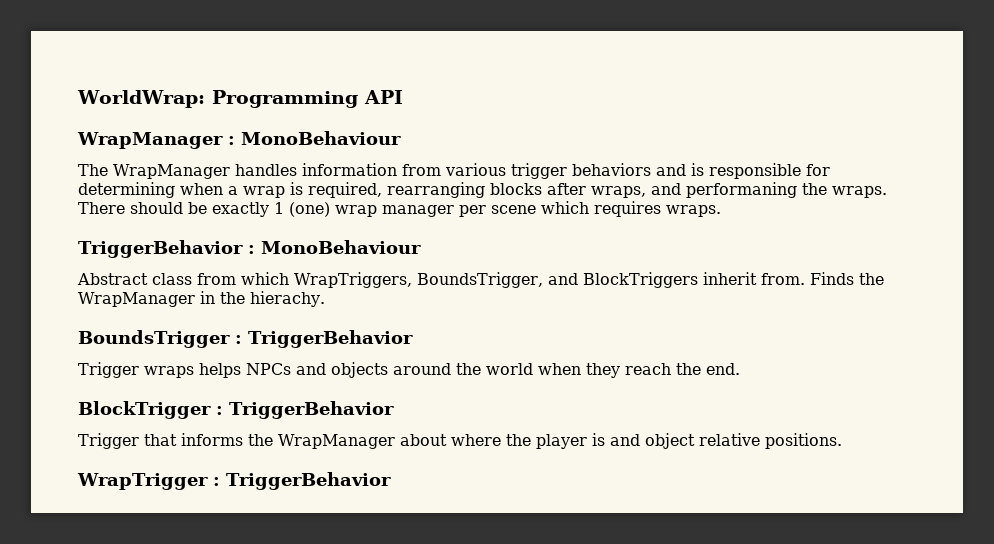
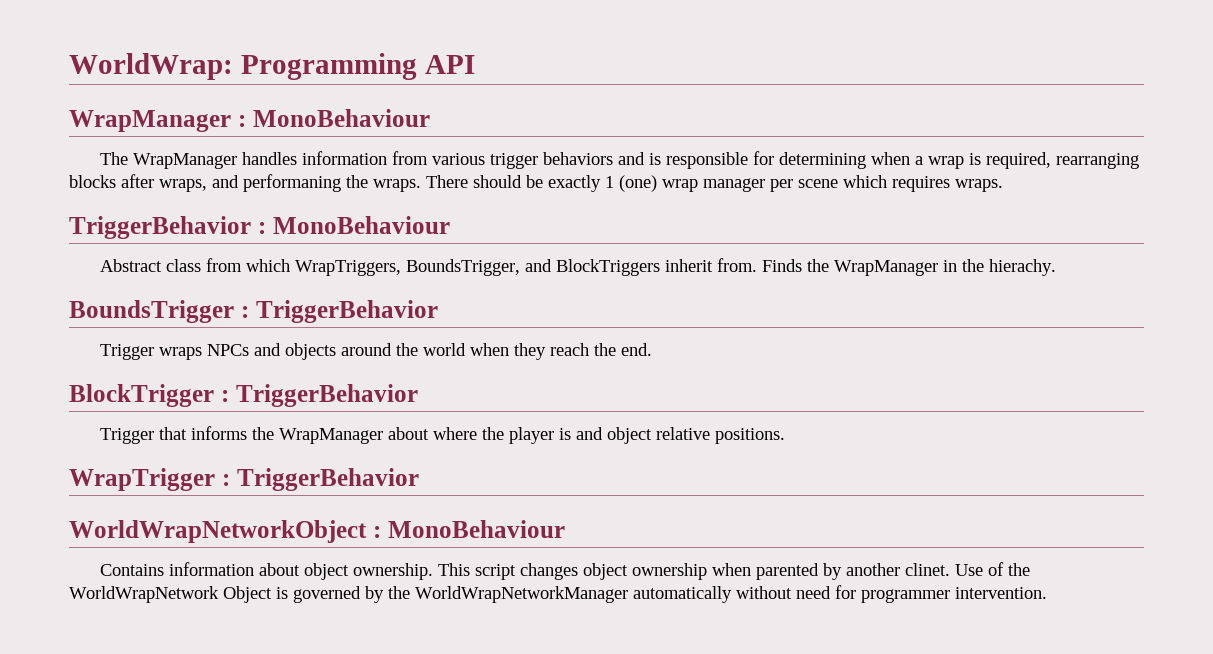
- Trigger wraps helps NPCs and objects around the world when they reach the end.
+ Trigger wraps NPCs and objects around the world when they reach the end.
+ WorldWrapNetworkObject : MonoBehaviour
+ Contains information about object ownership. This script changes object ownership when parented by another clinet. Use of the WorldWrapNetwork Object is governed by the WorldWrapNetworkManager automatically without need for programmer intervention.

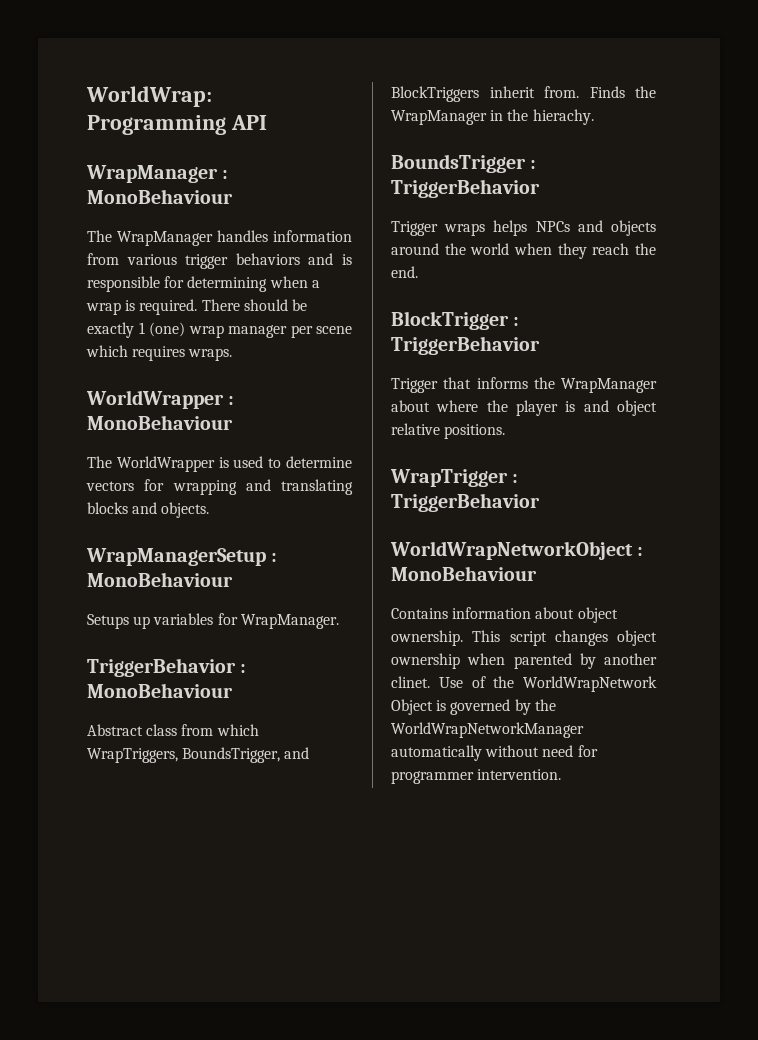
- The WrapManager handles information from various trigger behaviors and is responsible for determining when a wrap is required, rearranging blocks after wraps, and performaning the wraps.
+ The WrapManager handles information from various trigger behaviors and is responsible for determining when a wrap is required.
+ WorldWrapper : MonoBehaviour
+ The WorldWrapper is used to determine vectors for wrapping and translating blocks and objects.
+ WrapManagerSetup : MonoBehaviour
+ Setups up variables for WrapManager.
- Trigger wraps NPCs and objects around the world when they reach the end.
+ Trigger wraps helps NPCs and objects around the world when they reach the end.

